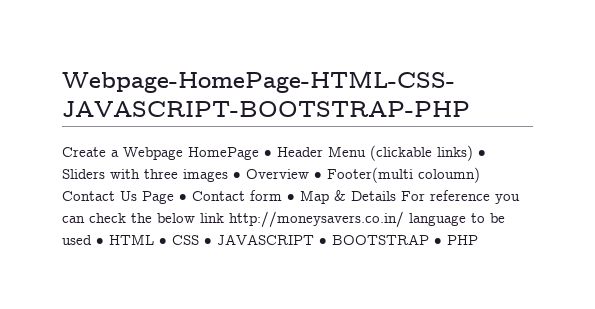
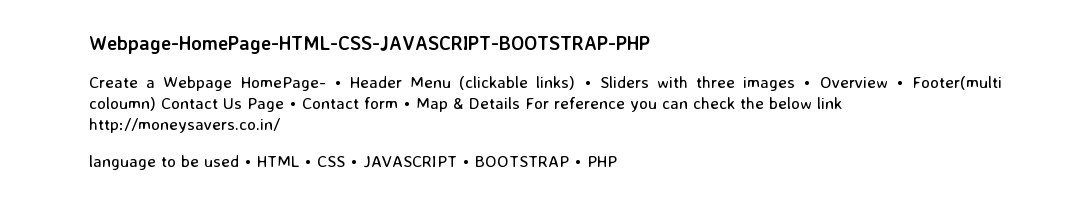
- Create a Webpage HomePage • Header Menu (clickable links) • Sliders with three images • Overview • Footer(multi coloumn) Contact Us Page • Contact form • Map & Details For reference you can check the below link http://moneysavers.co.in/ language to be used • HTML • CSS • JAVASCRIPT • BOOTSTRAP • PHP
+ Create a Webpage HomePage- • Header Menu (clickable links) • Sliders with three images • Overview • Footer(multi coloumn) Contact Us Page • Contact form • Map & Details For reference you can check the below link http://moneysavers.co.in/
+ language to be used • HTML • CSS • JAVASCRIPT • BOOTSTRAP • PHP

